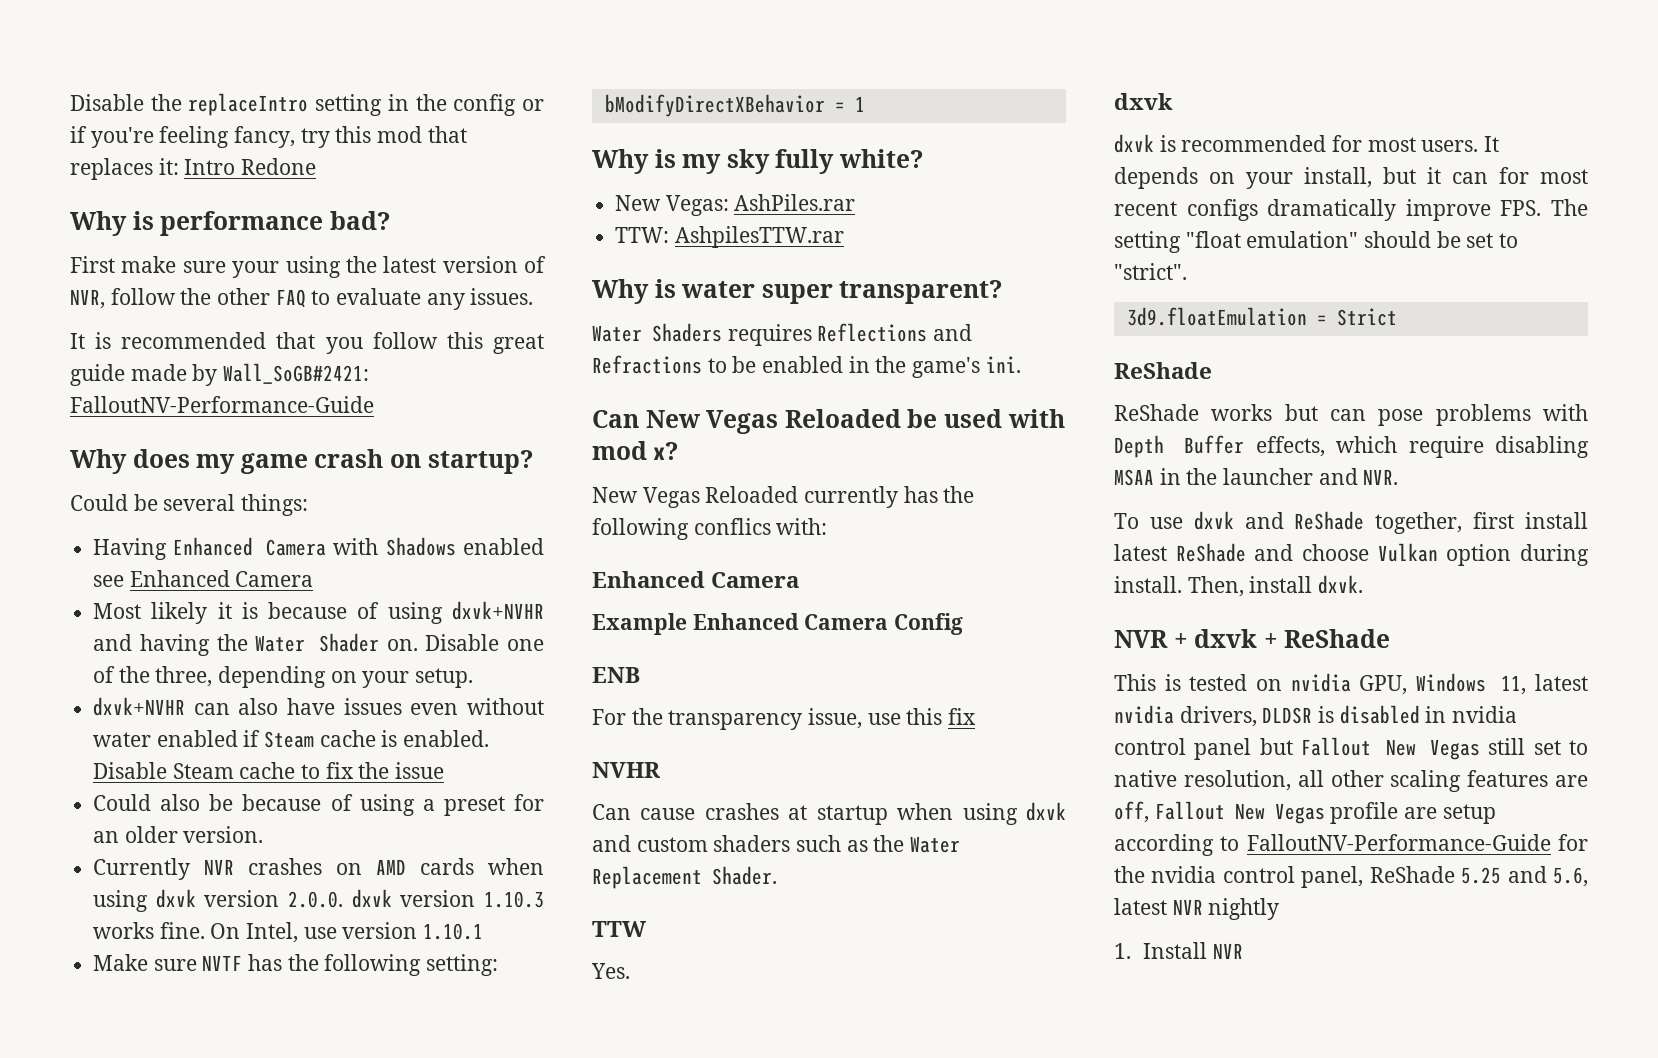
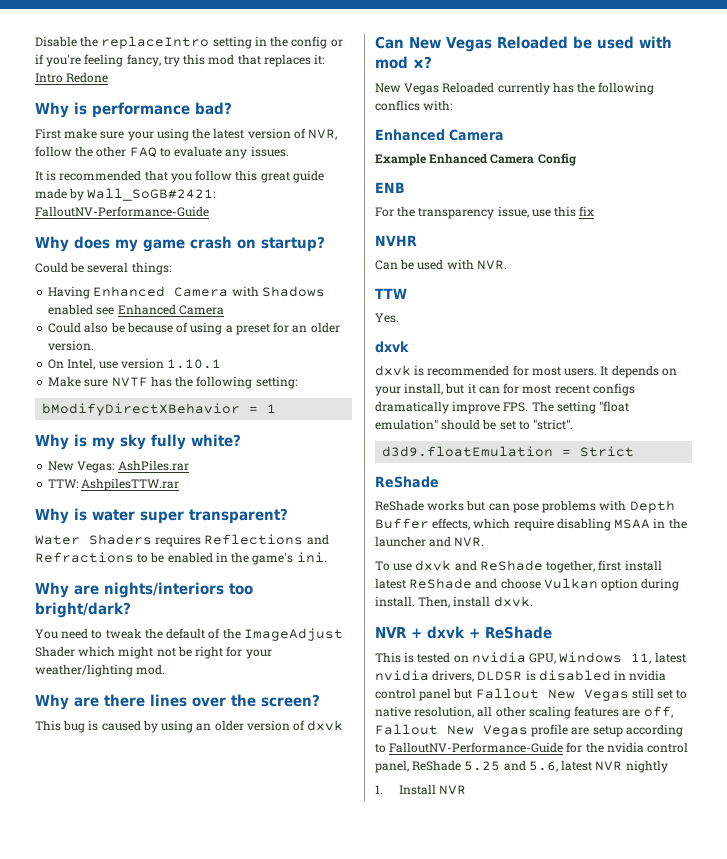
- Most likely it is because of using dxvk+NVHR and having the Water Shader on. Disable one of the three, depending on your setup.
- dxvk+NVHR can also have issues even without water enabled if Steam cache is enabled. Disable Steam cache to fix the issue
- Currently NVR crashes on AMD cards when using dxvk version 2.0.0. dxvk version 1.10.3 works fine.
+ Why are nights/interiors too bright/dark?
+ You need to tweak the default of the ImageAdjust Shader which might not be right for your weather/lighting mod.
+ Why are there lines over the screen?
+ This bug is caused by using an older version of dxvk
- Can cause crashes at startup when using dxvk and custom shaders such as the Water Replacement Shader.
+ Can be used with NVR.
- 3d9.floatEmulation = Strict
+ d3d9.floatEmulation = Strict

